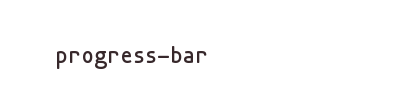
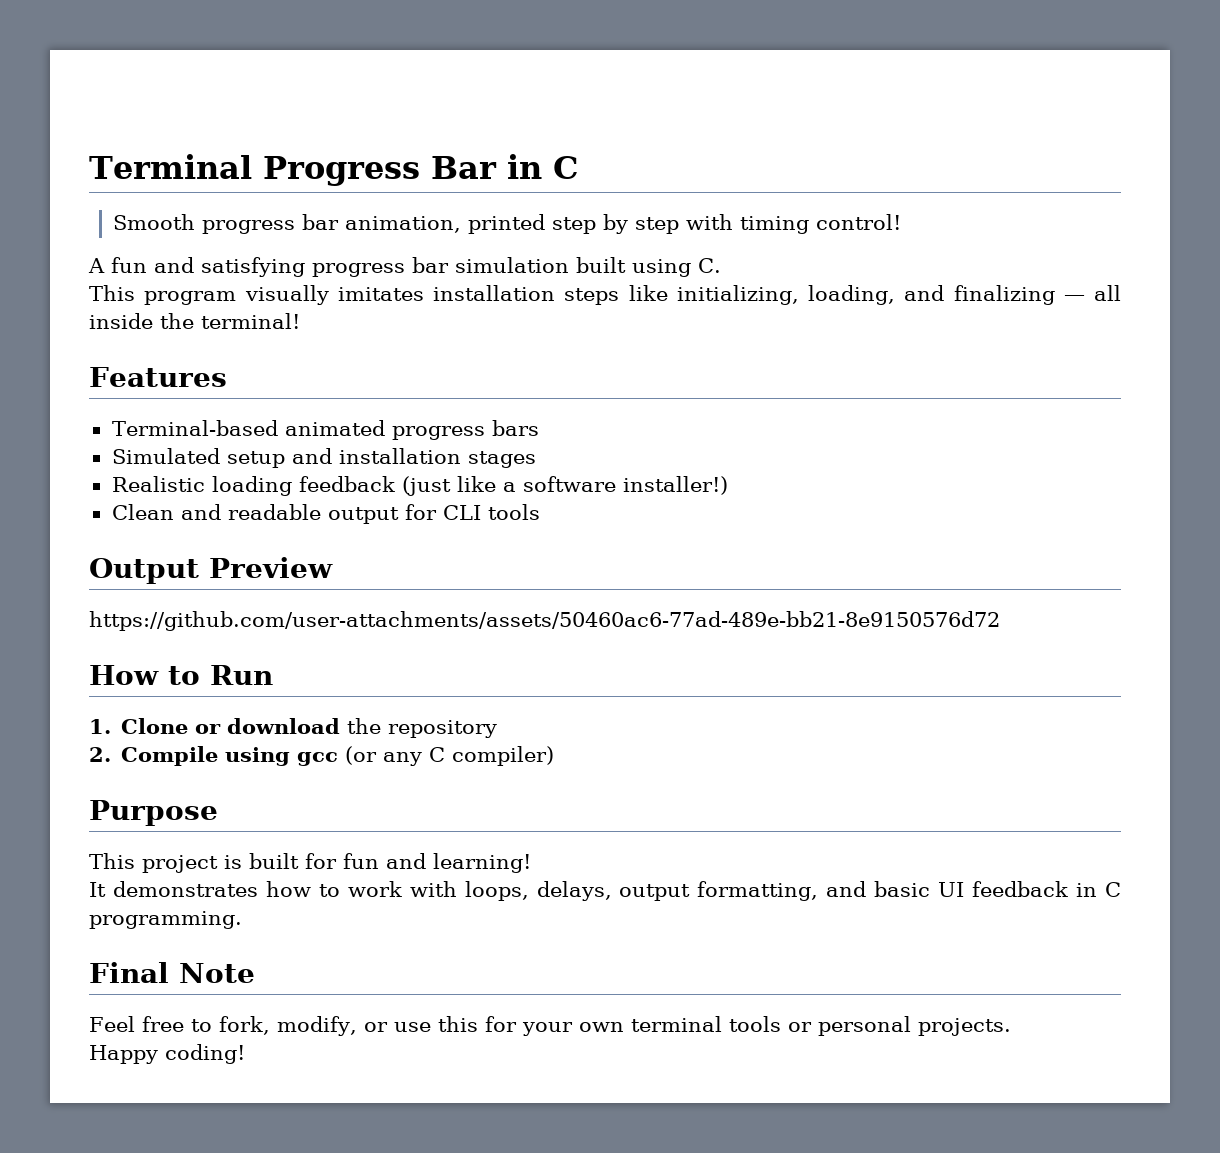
- progress-bar
+ Terminal Progress Bar in C
+ Smooth progress bar animation, printed step by step with timing control!
+ A fun and satisfying progress bar simulation built using C.
+ This program visually imitates installation steps like initializing, loading, and finalizing — all inside the terminal!
+ Features
+ Terminal-based animated progress bars
+ Simulated setup and installation stages
+ Realistic loading feedback (just like a software installer!)
+ Clean and readable output for CLI tools
+ Output Preview
+ https://github.com/user-attachments/assets/50460ac6-77ad-489e-bb21-8e9150576d72
+ How to Run
+ 1. Clone or download the repository
+ 2. Compile using gcc (or any C compiler)
+ Purpose
+ This project is built for fun and learning!
+ It demonstrates how to work with loops, delays, output formatting, and basic UI feedback in C programming.
+ Final Note
+ Feel free to fork, modify, or use this for your own terminal tools or personal projects.
+ Happy coding!

